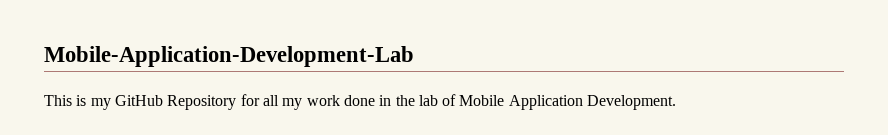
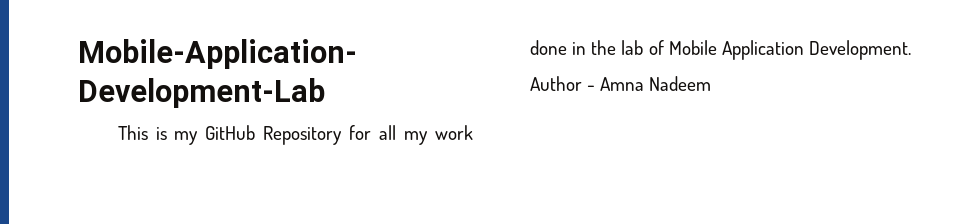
+ Author - Amna Nadeem

